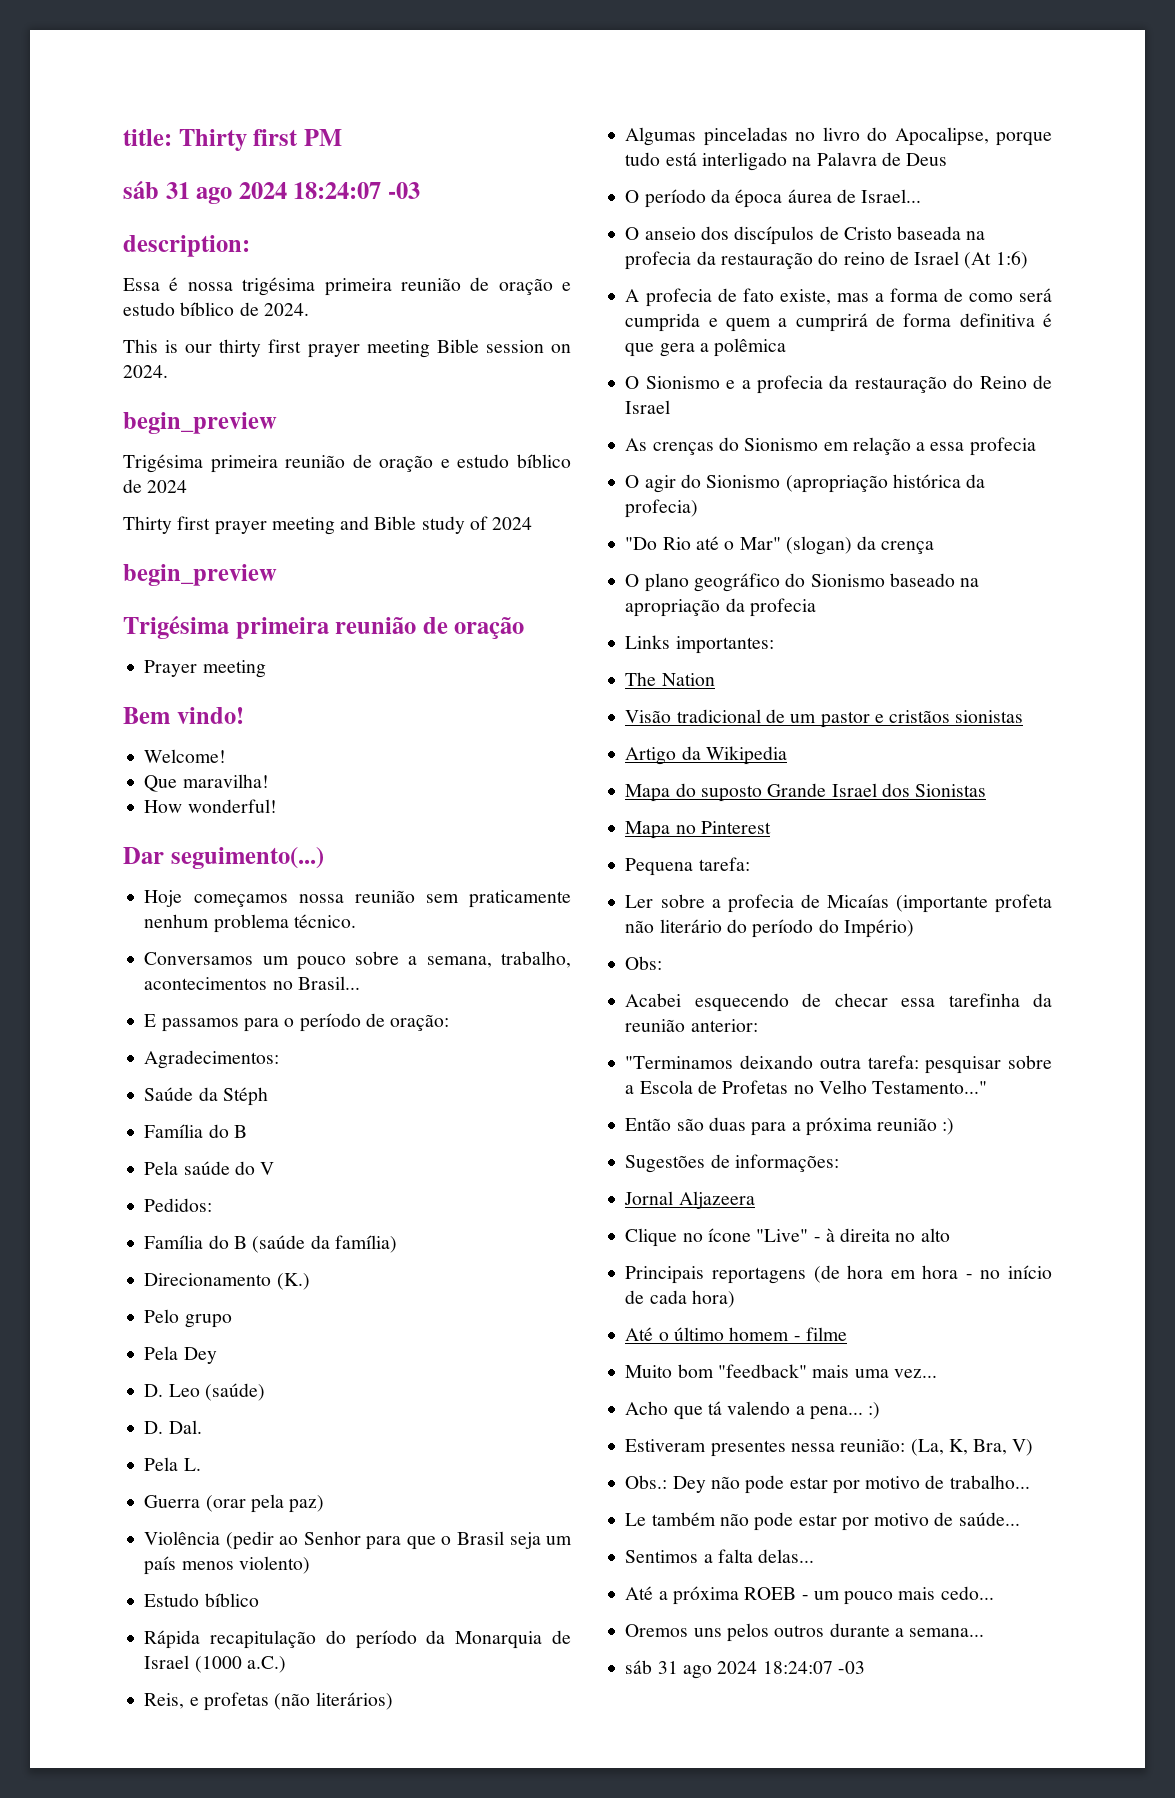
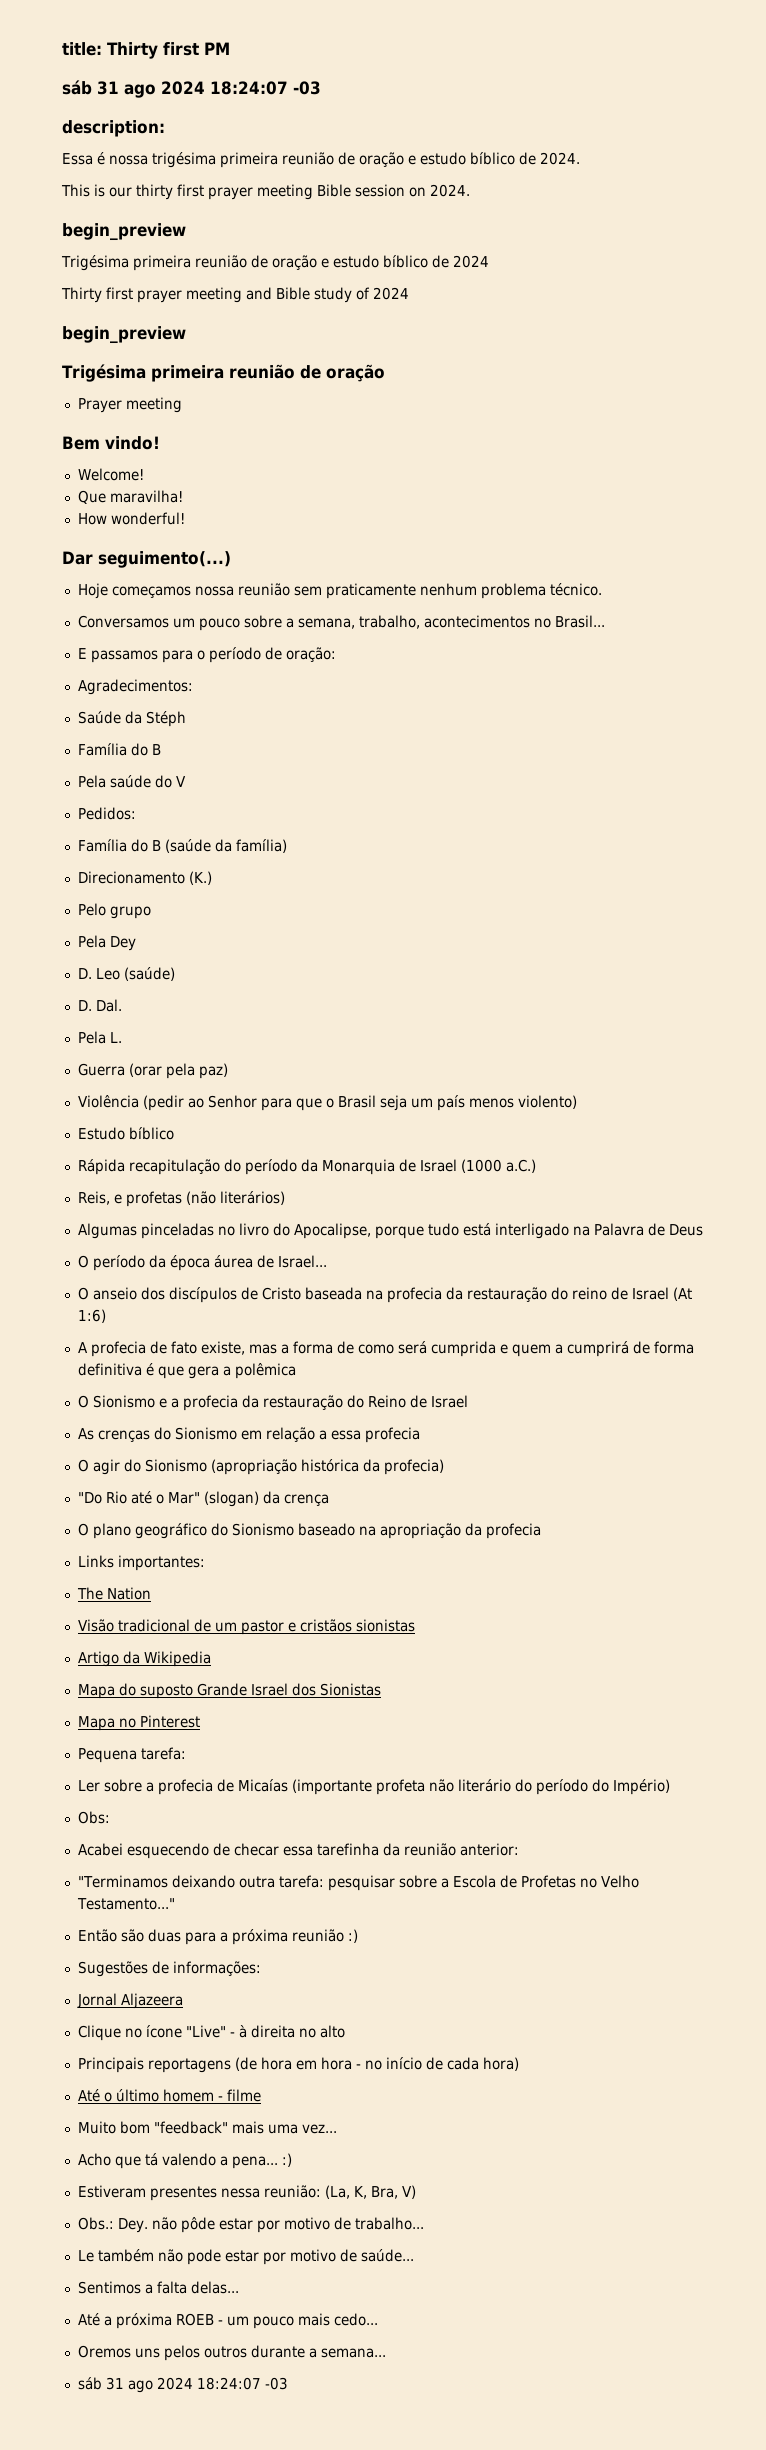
- Obs.: Dey não pode estar por motivo de trabalho...
+ Obs.: Dey. não pôde estar por motivo de trabalho...

